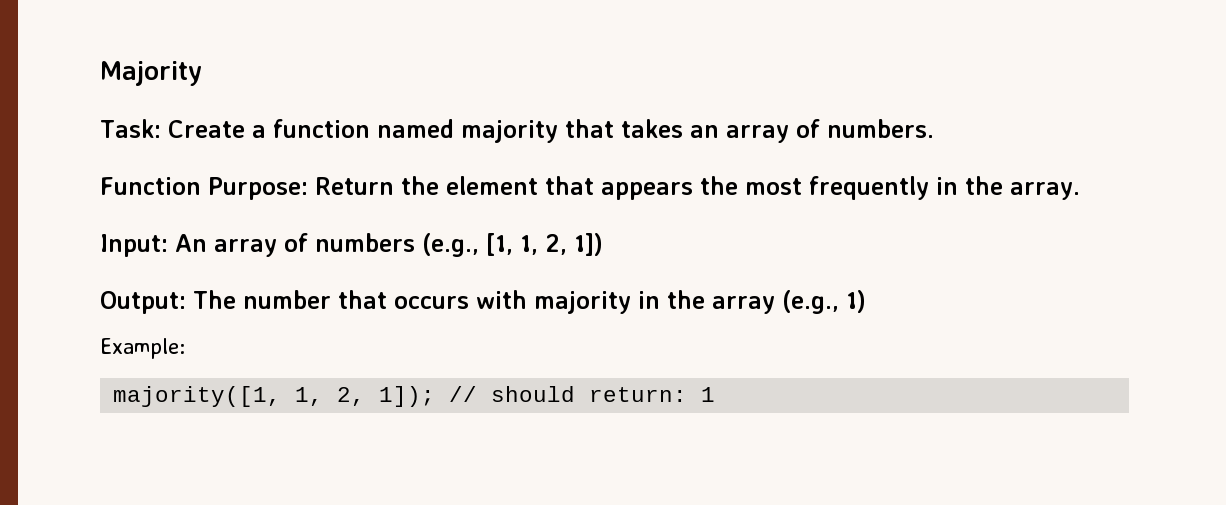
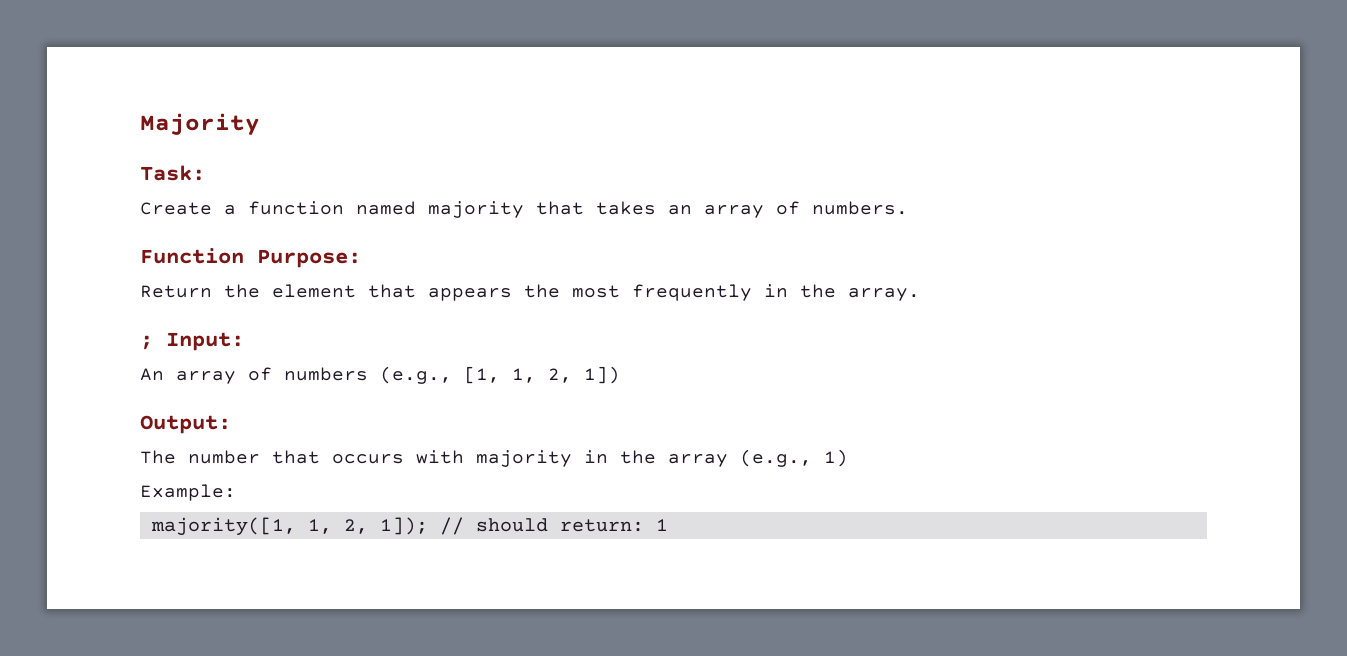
- Task: Create a function named majority that takes an array of numbers.
+ Task:
+ Create a function named majority that takes an array of numbers.
- Function Purpose: Return the element that appears the most frequently in the array.
+ Function Purpose:
+ Return the element that appears the most frequently in the array.
- Input: An array of numbers (e.g., [1, 1, 2, 1])
+ ; Input:
+ An array of numbers (e.g., [1, 1, 2, 1])
- Output: The number that occurs with majority in the array (e.g., 1)
+ Output:
+ The number that occurs with majority in the array (e.g., 1)

